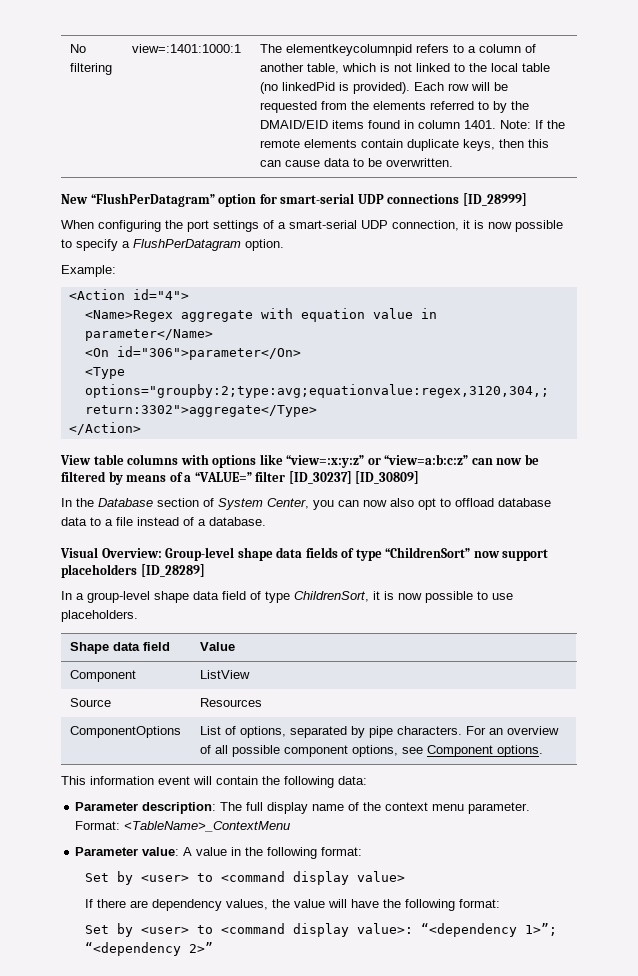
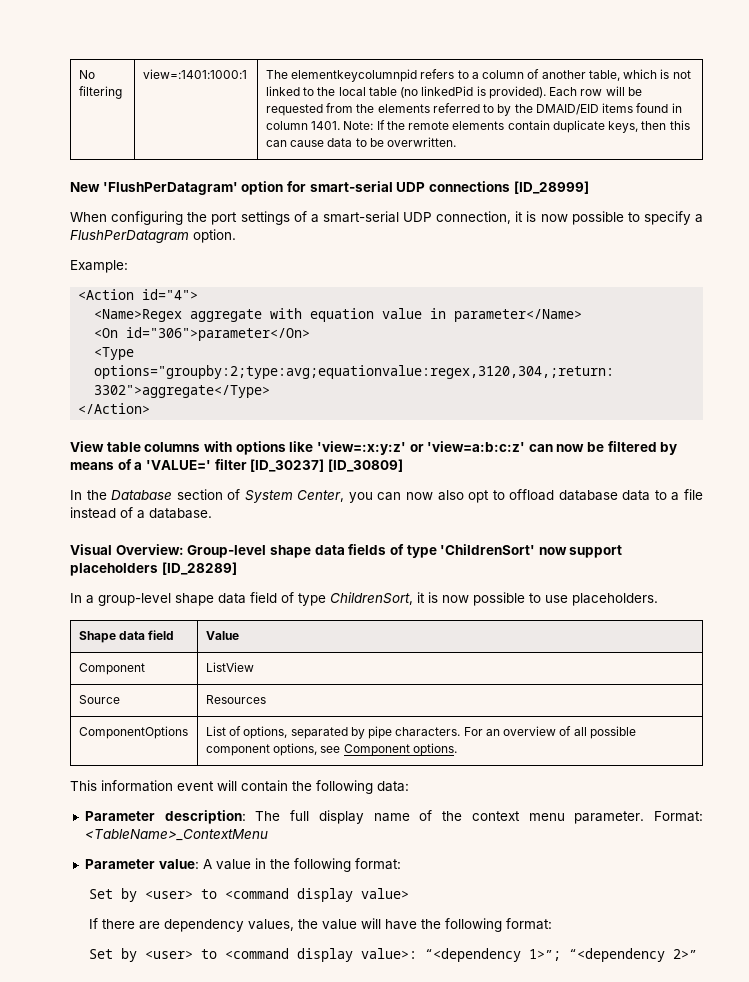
- New “FlushPerDatagram” option for smart-serial UDP connections [ID_28999]
+ New 'FlushPerDatagram' option for smart-serial UDP connections [ID_28999]
- View table columns with options like “view=:x:y:z” or “view=a:b:c:z” can now be filtered by means of a “VALUE=” filter [ID_30237] [ID_30809]
+ View table columns with options like 'view=:x:y:z' or 'view=a:b:c:z' can now be filtered by means of a 'VALUE=' filter [ID_30237] [ID_30809]
- Visual Overview: Group-level shape data fields of type “ChildrenSort” now support placeholders [ID_28289]
+ Visual Overview: Group-level shape data fields of type 'ChildrenSort' now support placeholders [ID_28289]

